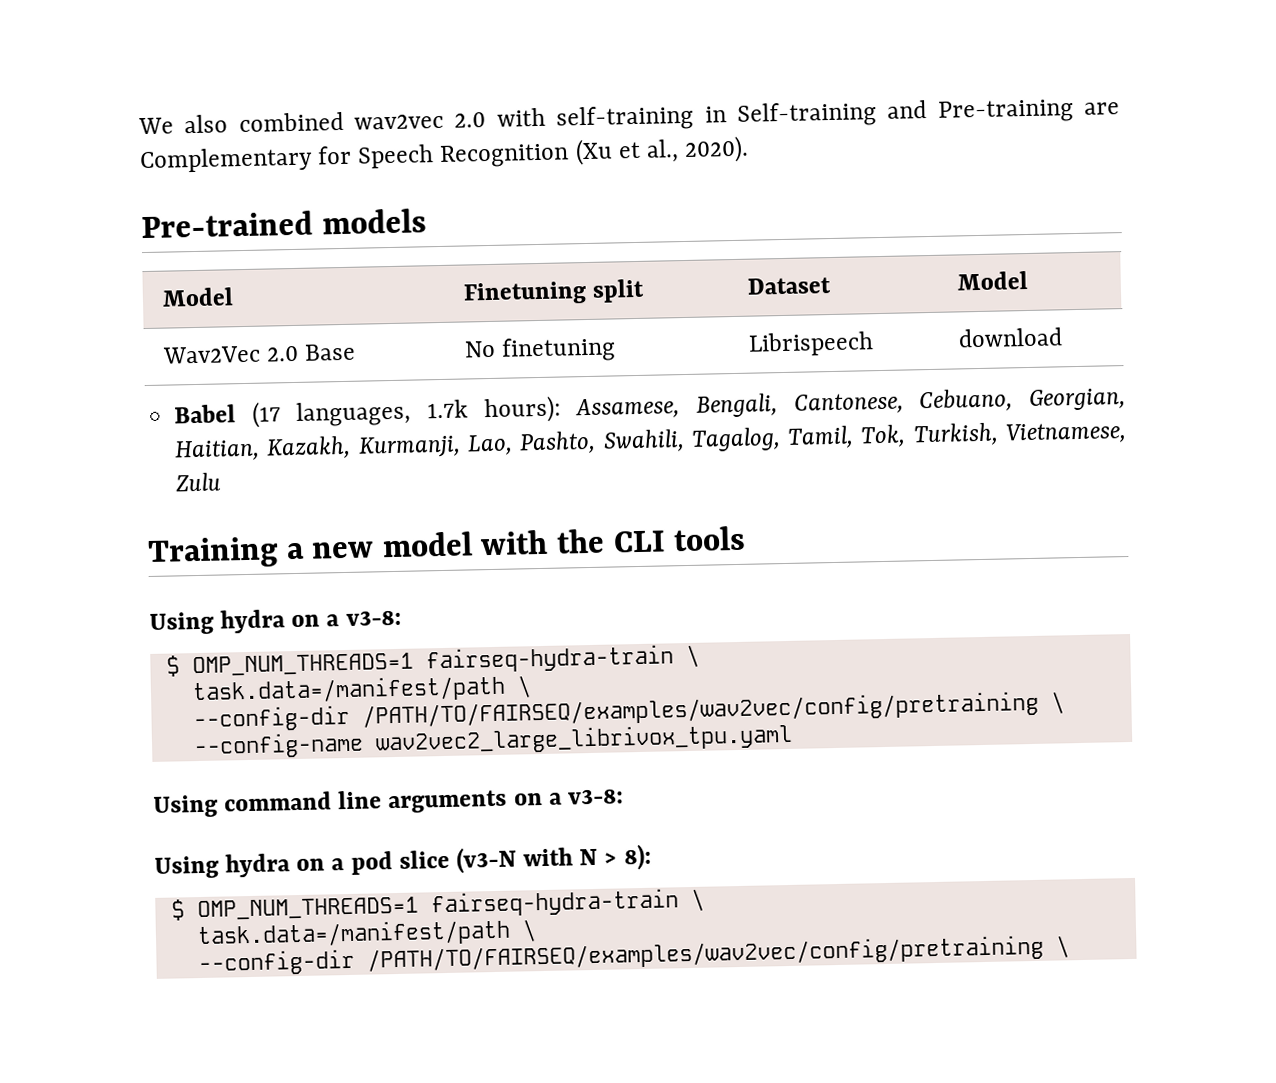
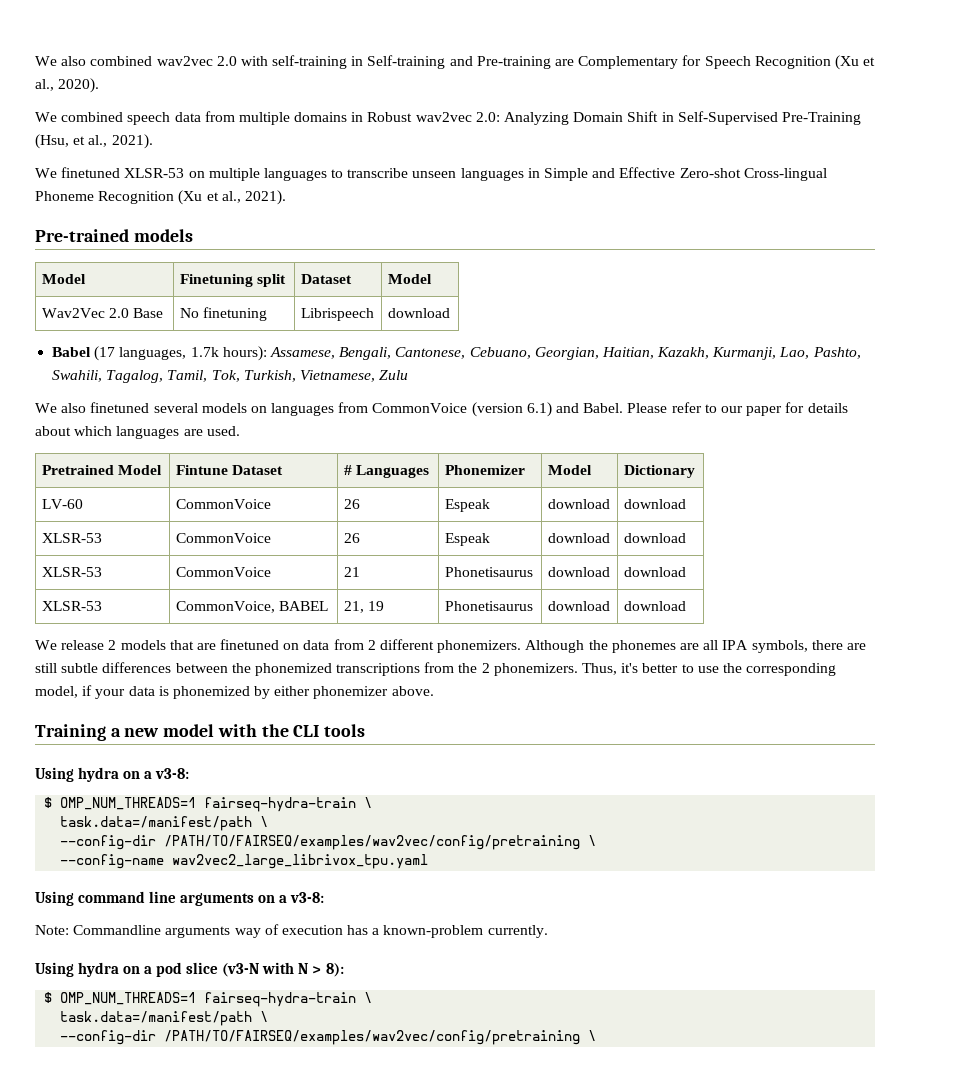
+ We combined speech data from multiple domains in Robust wav2vec 2.0: Analyzing Domain Shift in Self-Supervised Pre-Training (Hsu, et al., 2021).
+ We finetuned XLSR-53 on multiple languages to transcribe unseen languages in Simple and Effective Zero-shot Cross-lingual Phoneme Recognition (Xu et al., 2021).
+ We also finetuned several models on languages from CommonVoice (version 6.1) and Babel. Please refer to our paper for details about which languages are used.
+ Pretrained Model | Fintune Dataset | # Languages | Phonemizer | Model | Dictionary
+ LV-60 | CommonVoice | 26 | Espeak | download | download
+ XLSR-53 | CommonVoice | 26 | Espeak | download | download
+ XLSR-53 | CommonVoice | 21 | Phonetisaurus | download | download
+ XLSR-53 | CommonVoice, BABEL | 21, 19 | Phonetisaurus | download | download
+ We release 2 models that are finetuned on data from 2 different phonemizers. Although the phonemes are all IPA symbols, there are still subtle differences between the phonemized transcriptions from the 2 phonemizers. Thus, it's better to use the corresponding model, if your data is phonemized by either phonemizer above.
+ Note: Commandline arguments way of execution has a known-problem currently.

